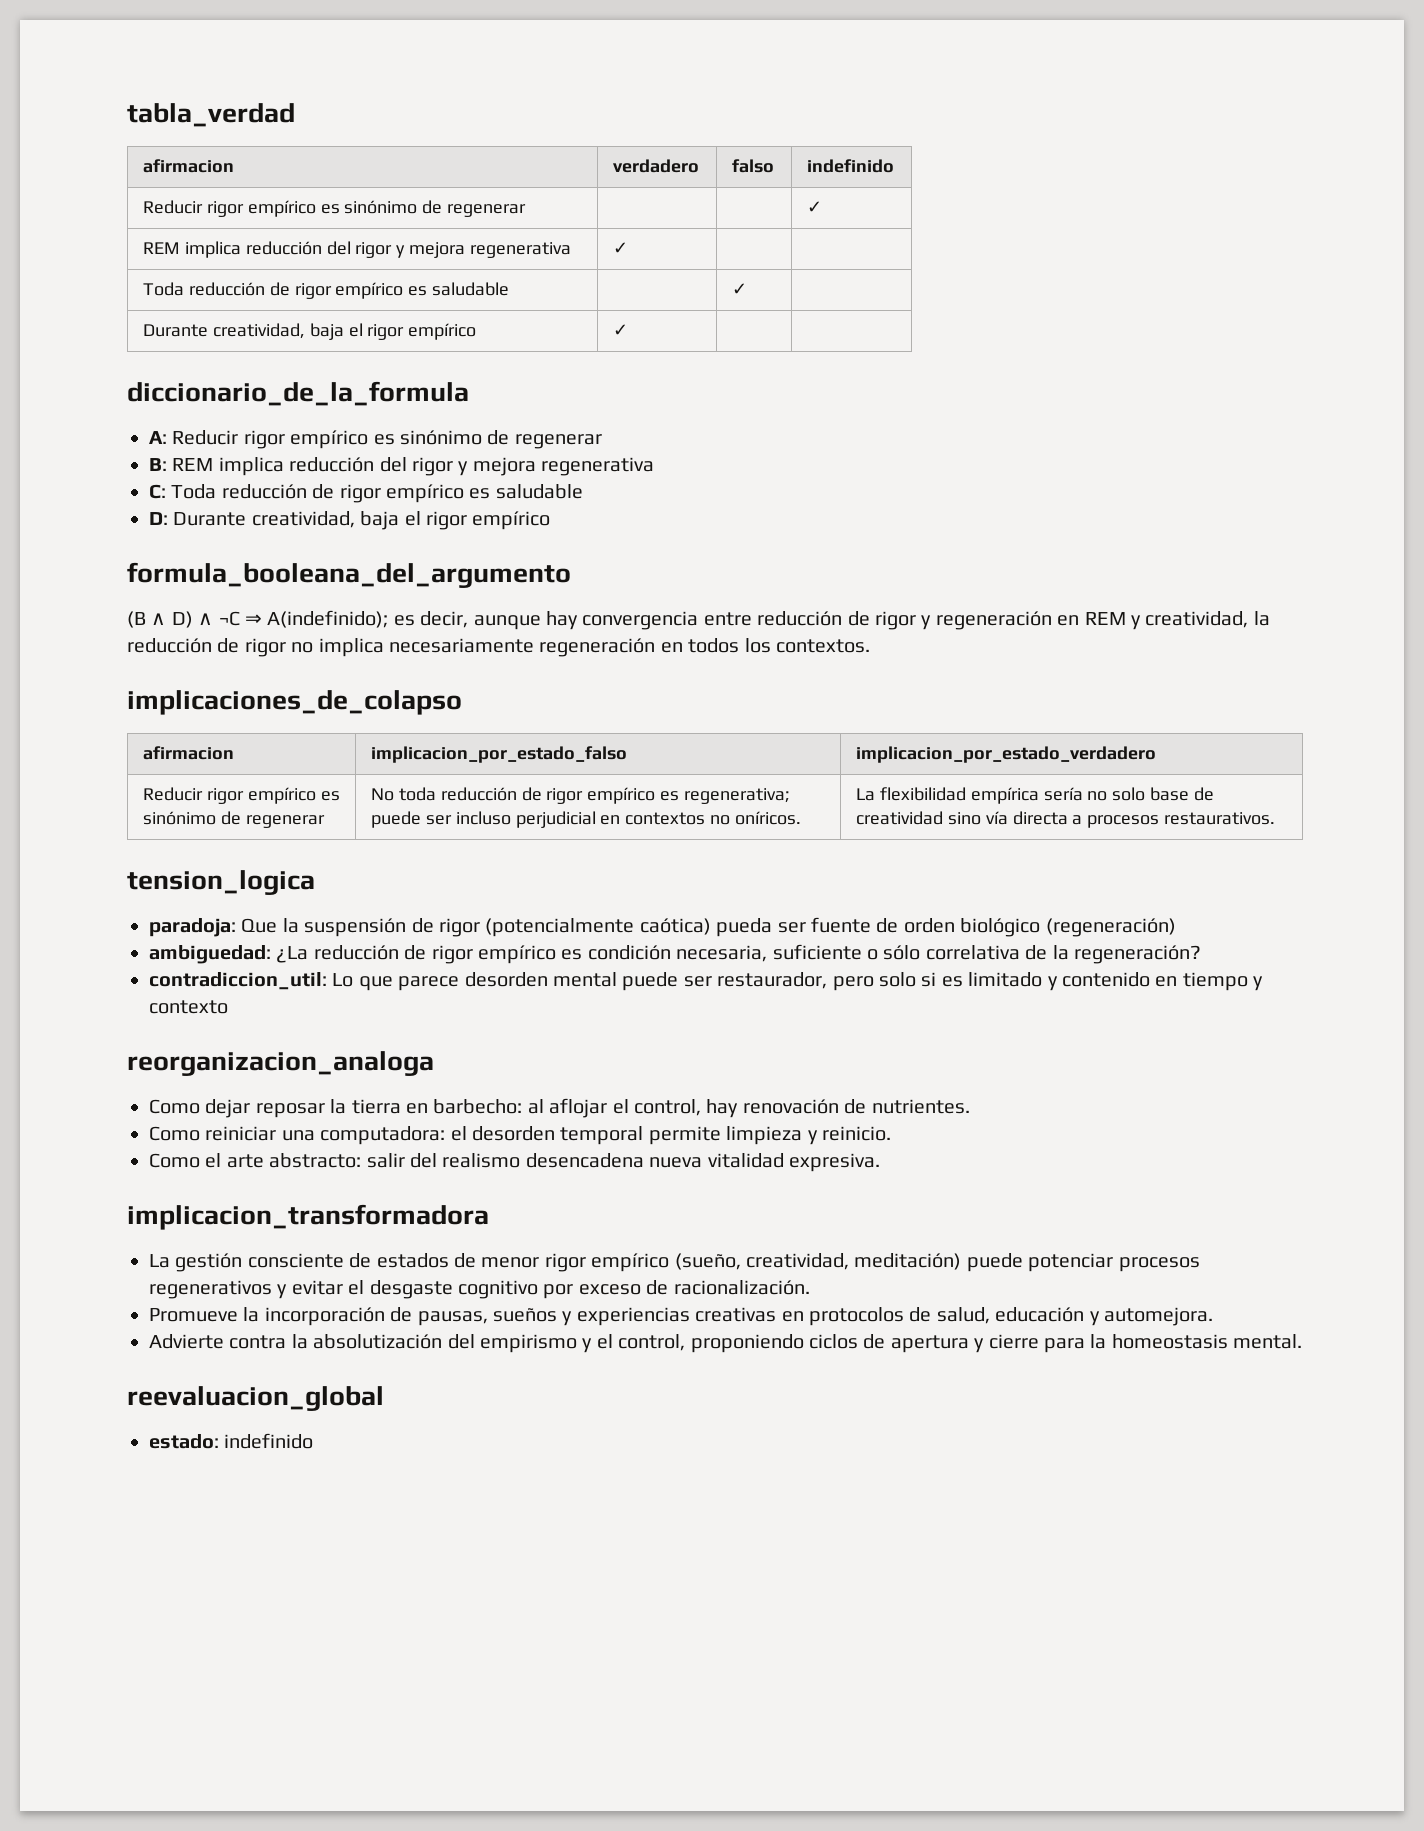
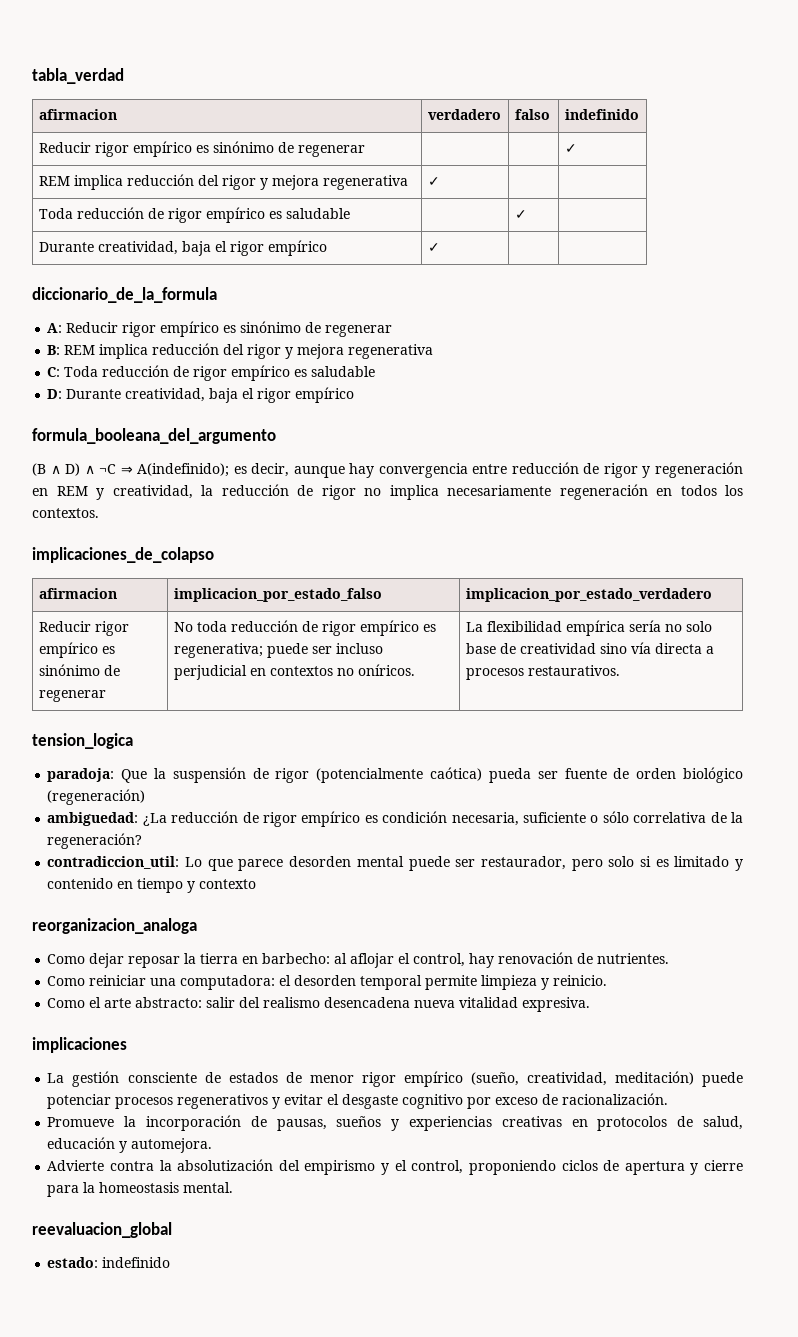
- implicacion_transformadora
+ implicaciones

